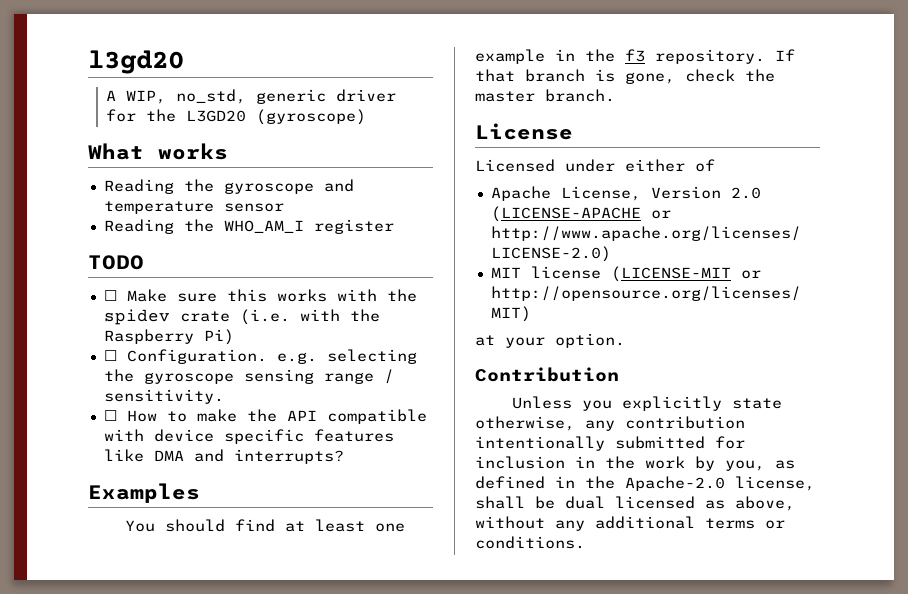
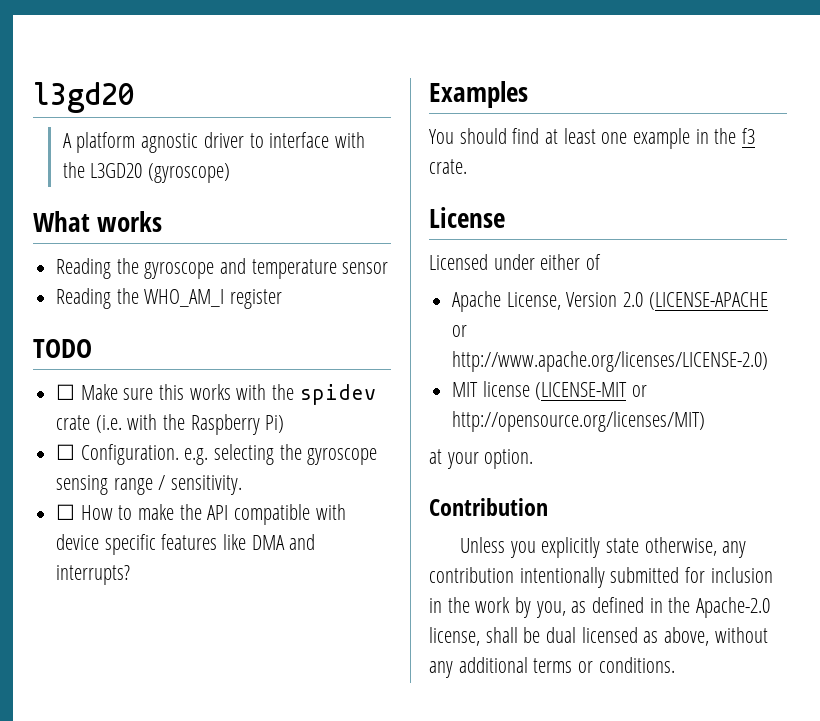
- A WIP, no_std, generic driver for the L3GD20 (gyroscope)
+ A platform agnostic driver to interface with the L3GD20 (gyroscope)
- You should find at least one example in the f3 repository. If that branch is gone, check the master branch.
+ You should find at least one example in the f3 crate.

